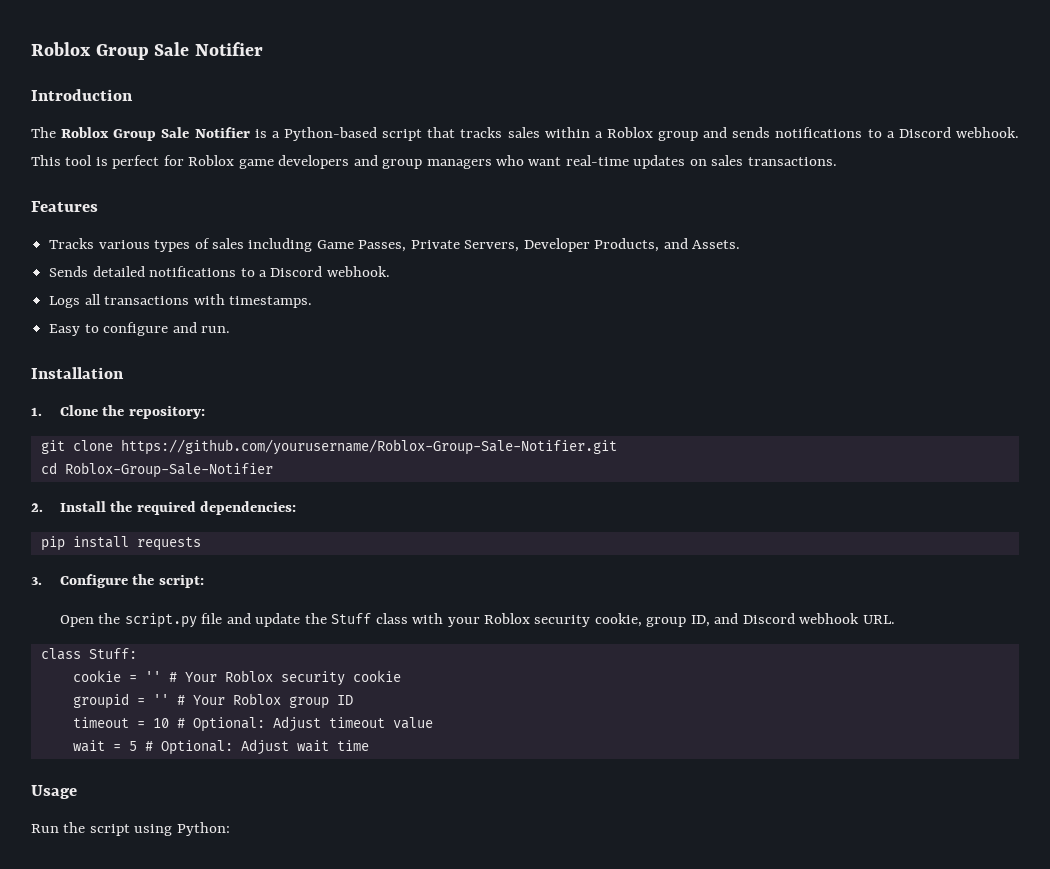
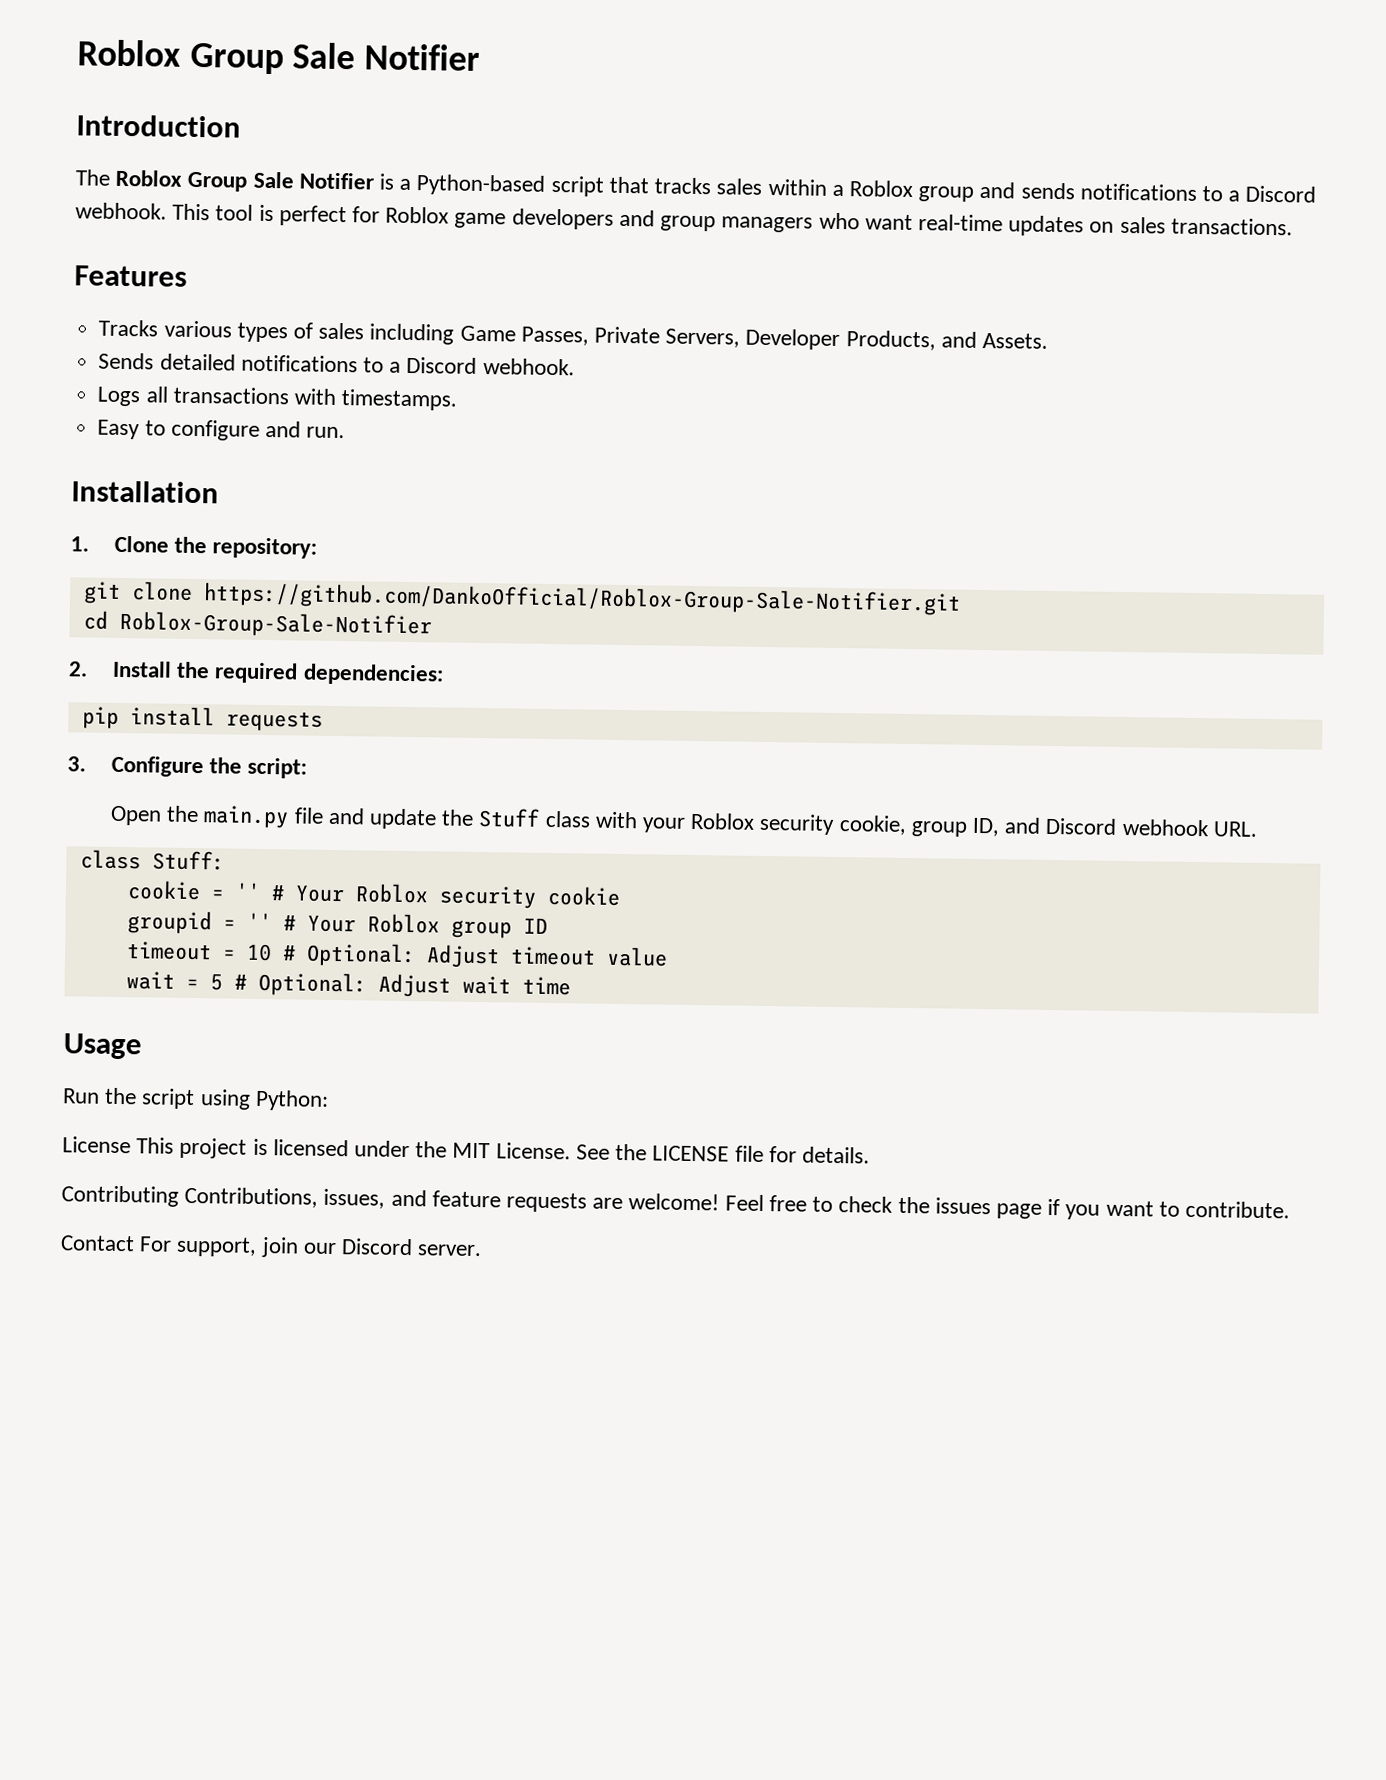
- git clone https://github.com/yourusername/Roblox-Group-Sale-Notifier.git
+ git clone https://github.com/DankoOfficial/Roblox-Group-Sale-Notifier.git
- Open the script.py file and update the Stuff class with your Roblox security cookie, group ID, and Discord webhook URL.
+ Open the main.py file and update the Stuff class with your Roblox security cookie, group ID, and Discord webhook URL.
+ License This project is licensed under the MIT License. See the LICENSE file for details.
+ Contributing Contributions, issues, and feature requests are welcome! Feel free to check the issues page if you want to contribute.
+ Contact For support, join our Discord server.

